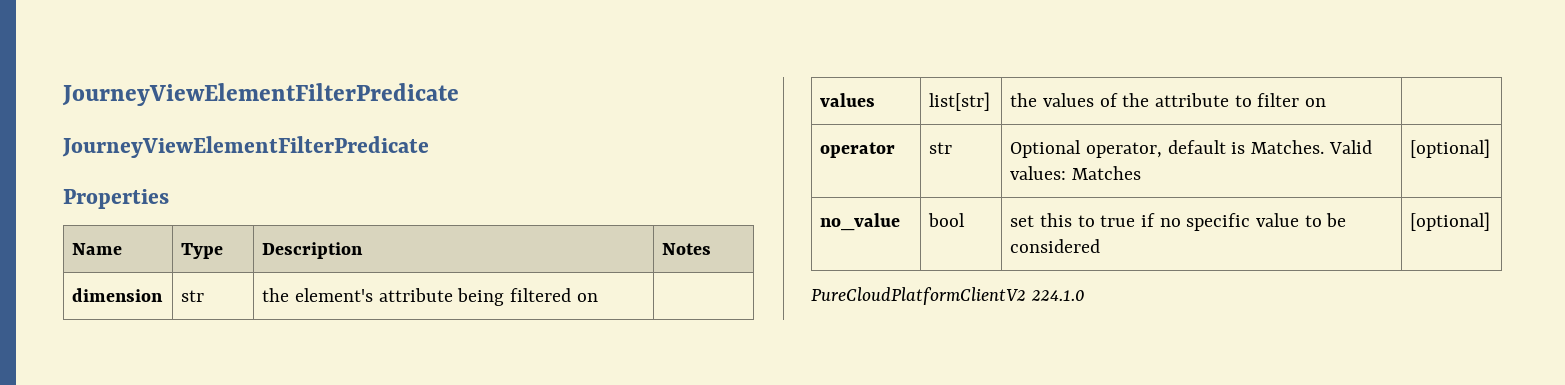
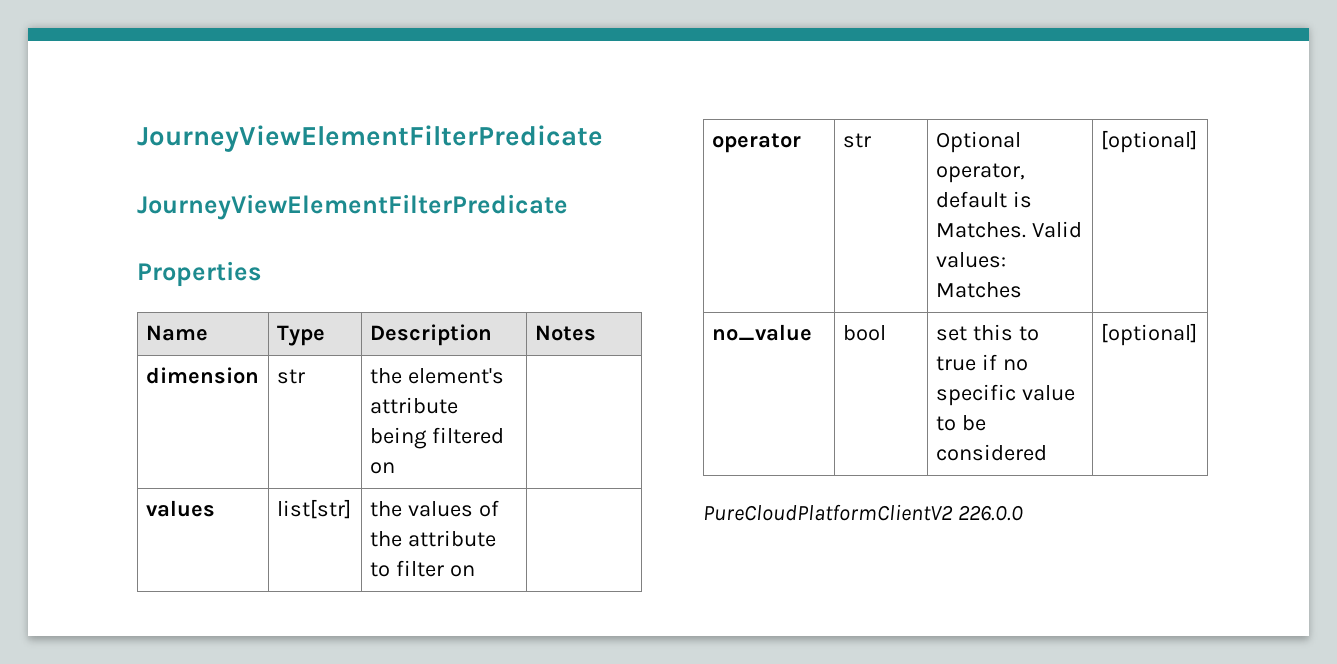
- PureCloudPlatformClientV2 224.1.0
+ PureCloudPlatformClientV2 226.0.0

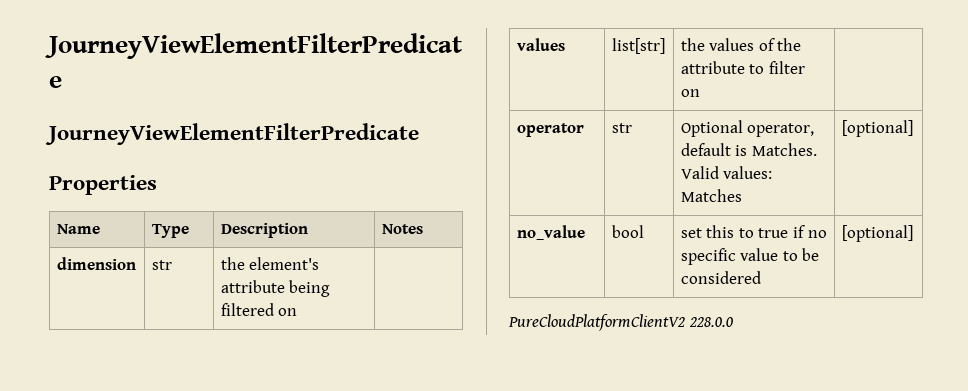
- PureCloudPlatformClientV2 226.0.0
+ PureCloudPlatformClientV2 228.0.0

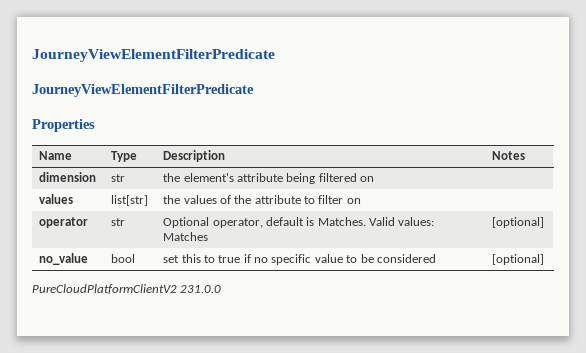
- PureCloudPlatformClientV2 228.0.0
+ PureCloudPlatformClientV2 231.0.0

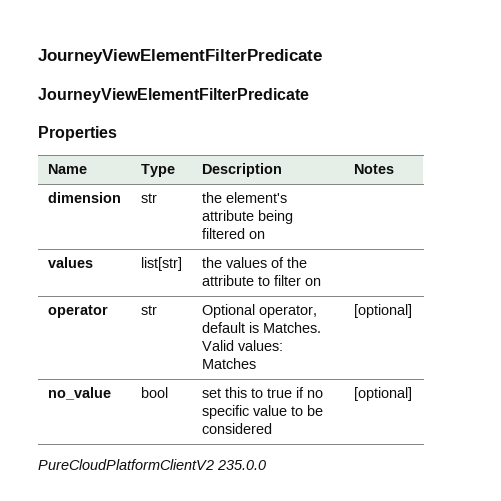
- PureCloudPlatformClientV2 231.0.0
+ PureCloudPlatformClientV2 235.0.0

